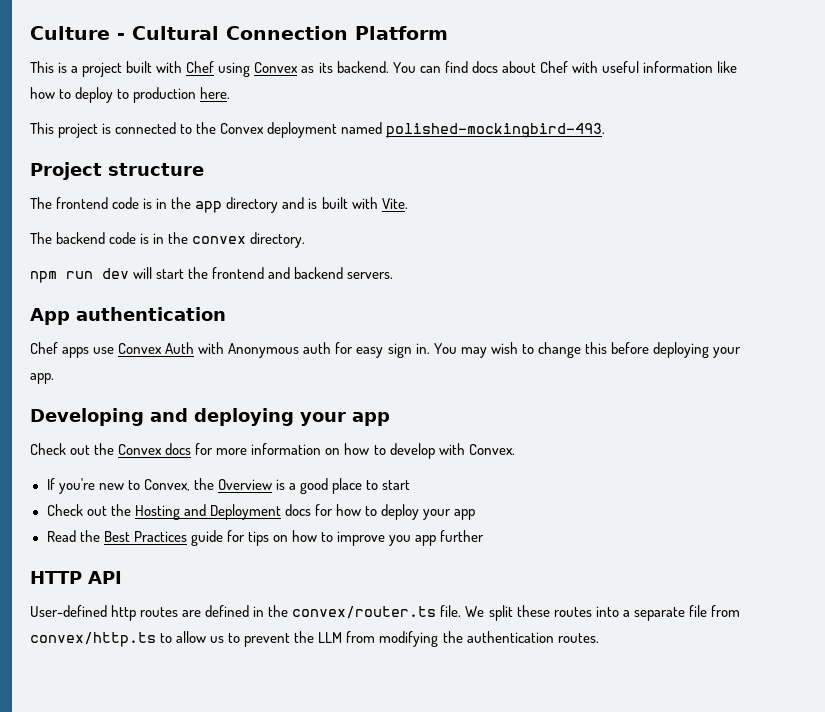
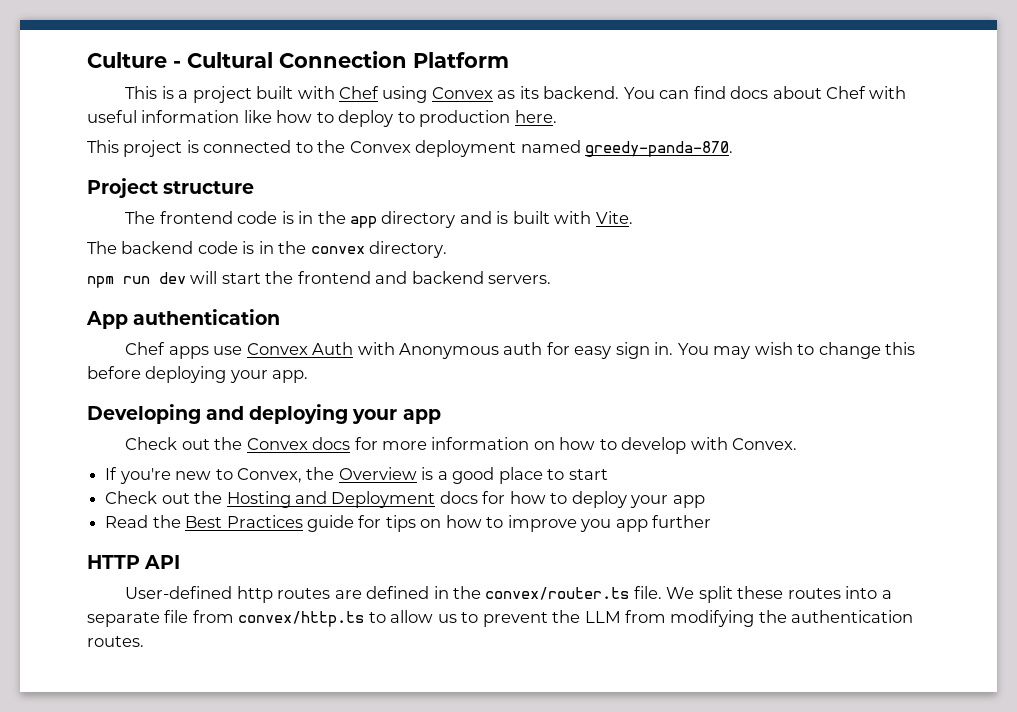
- This project is connected to the Convex deployment named polished-mockingbird-493.
+ This project is connected to the Convex deployment named greedy-panda-870.

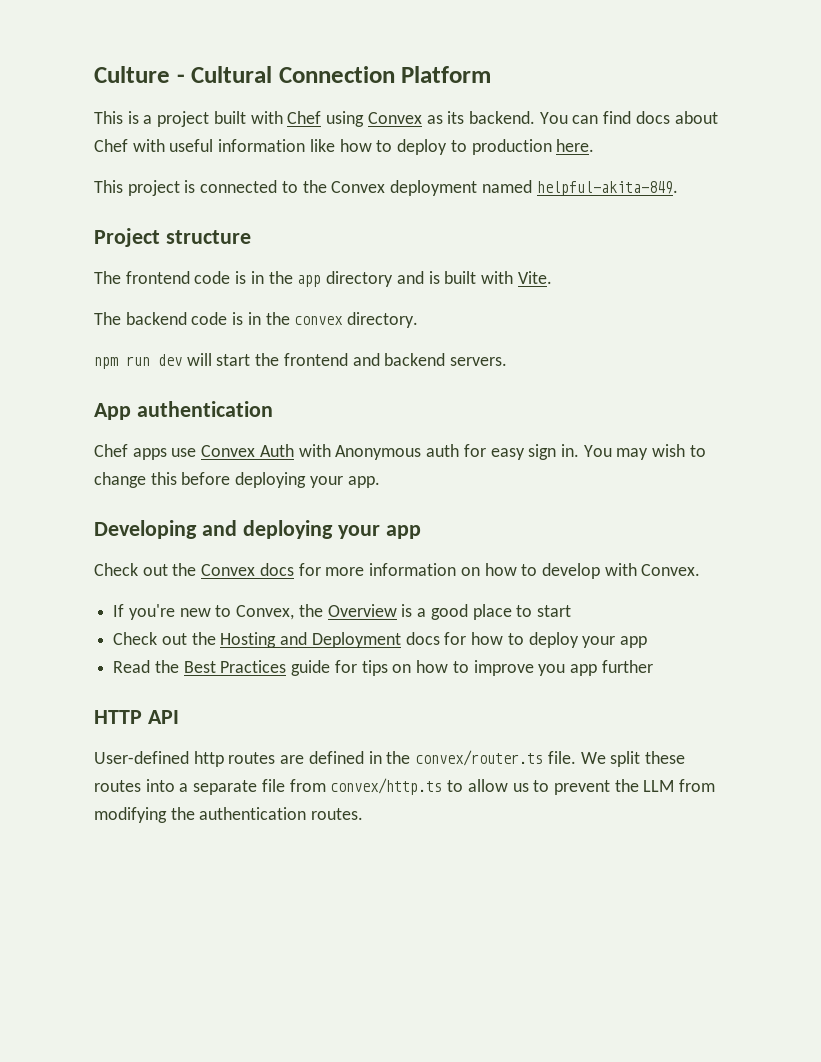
- This project is connected to the Convex deployment named greedy-panda-870.
+ This project is connected to the Convex deployment named helpful-akita-849.

